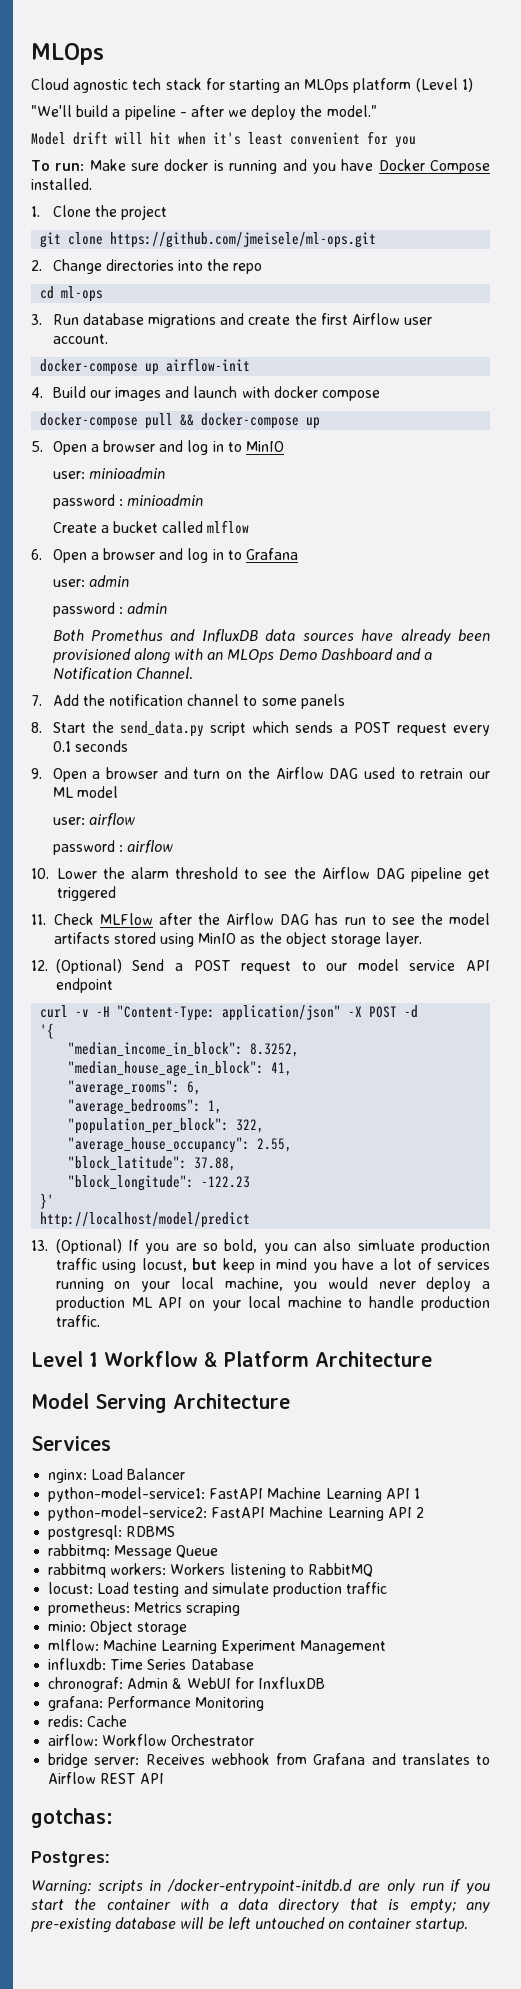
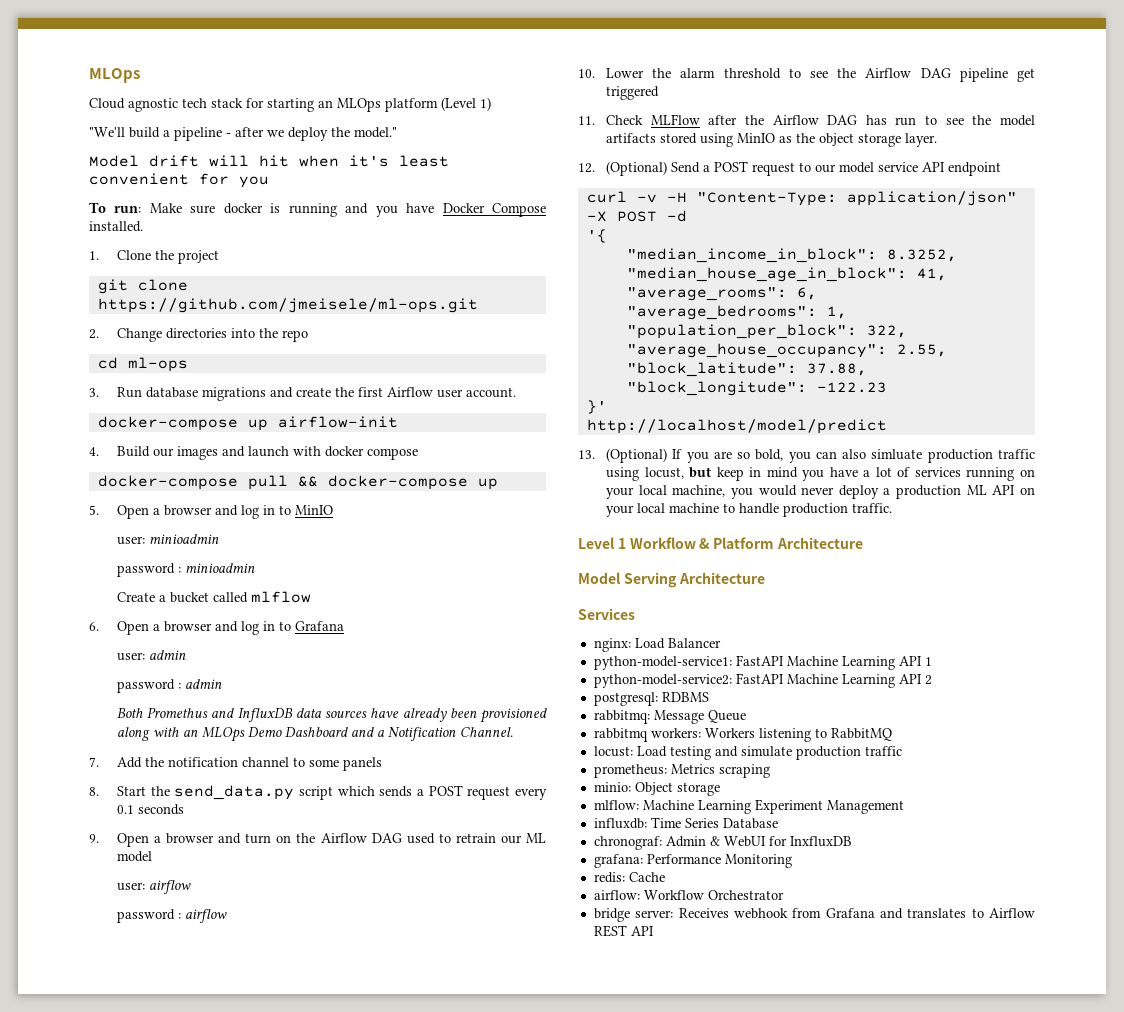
- gotchas:
- Postgres:
- Warning: scripts in /docker-entrypoint-initdb.d are only run if you start the container with a data directory that is empty; any pre-existing database will be left untouched on container startup.

